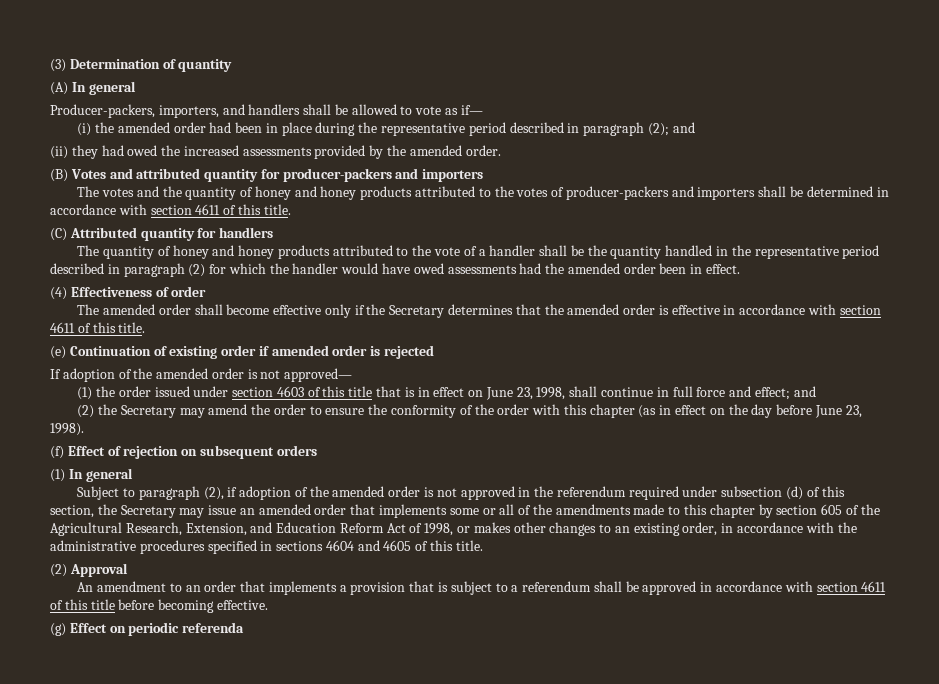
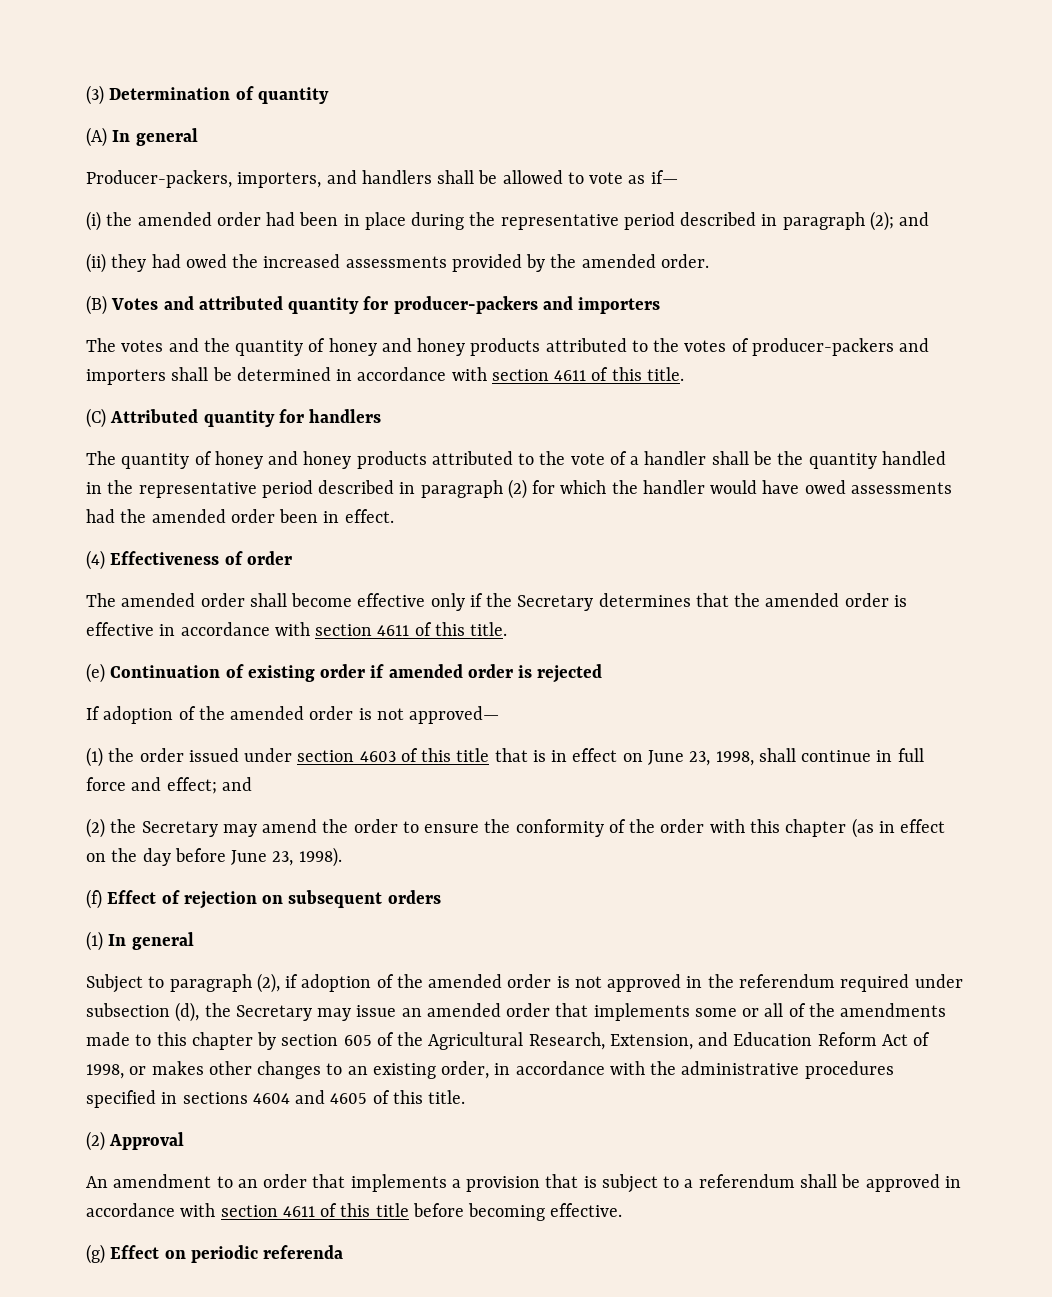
- Subject to paragraph (2), if adoption of the amended order is not approved in the referendum required under subsection (d) of this section, the Secretary may issue an amended order that implements some or all of the amendments made to this chapter by section 605 of the Agricultural Research, Extension, and Education Reform Act of 1998, or makes other changes to an existing order, in accordance with the administrative procedures specified in sections 4604 and 4605 of this title.
+ Subject to paragraph (2), if adoption of the amended order is not approved in the referendum required under subsection (d), the Secretary may issue an amended order that implements some or all of the amendments made to this chapter by section 605 of the Agricultural Research, Extension, and Education Reform Act of 1998, or makes other changes to an existing order, in accordance with the administrative procedures specified in sections 4604 and 4605 of this title.

